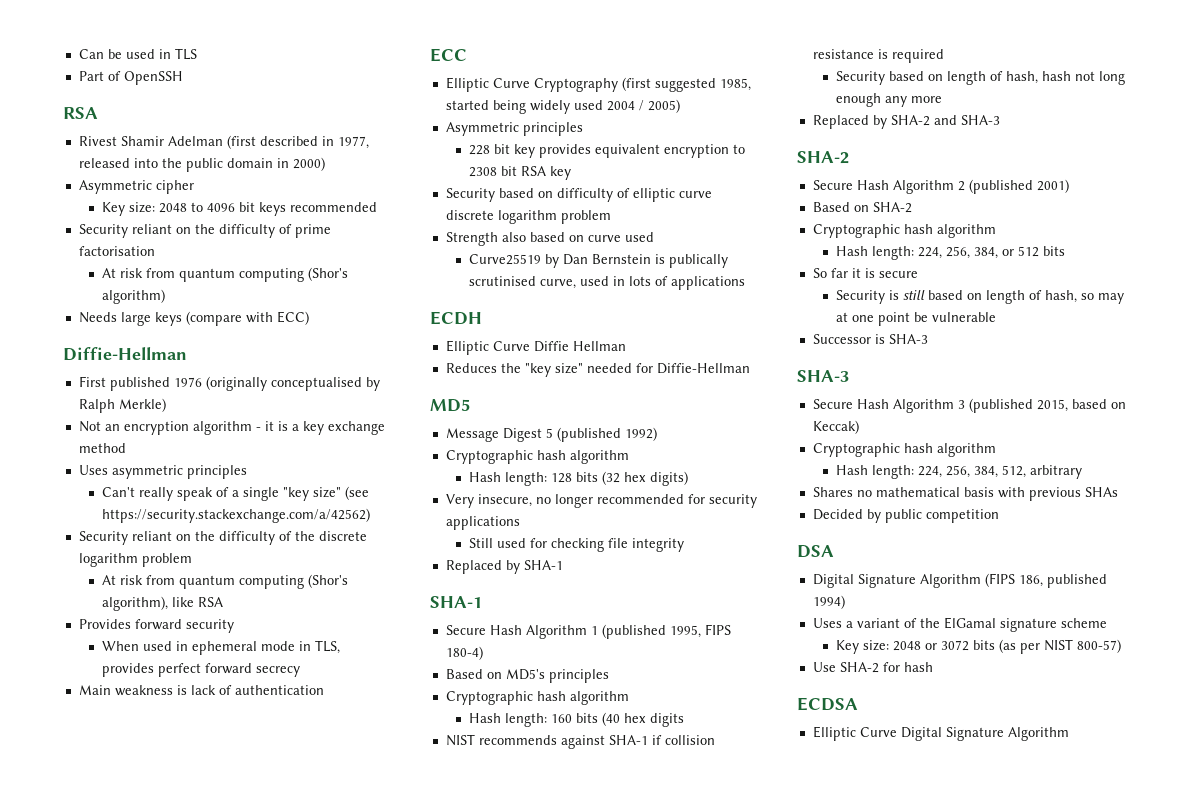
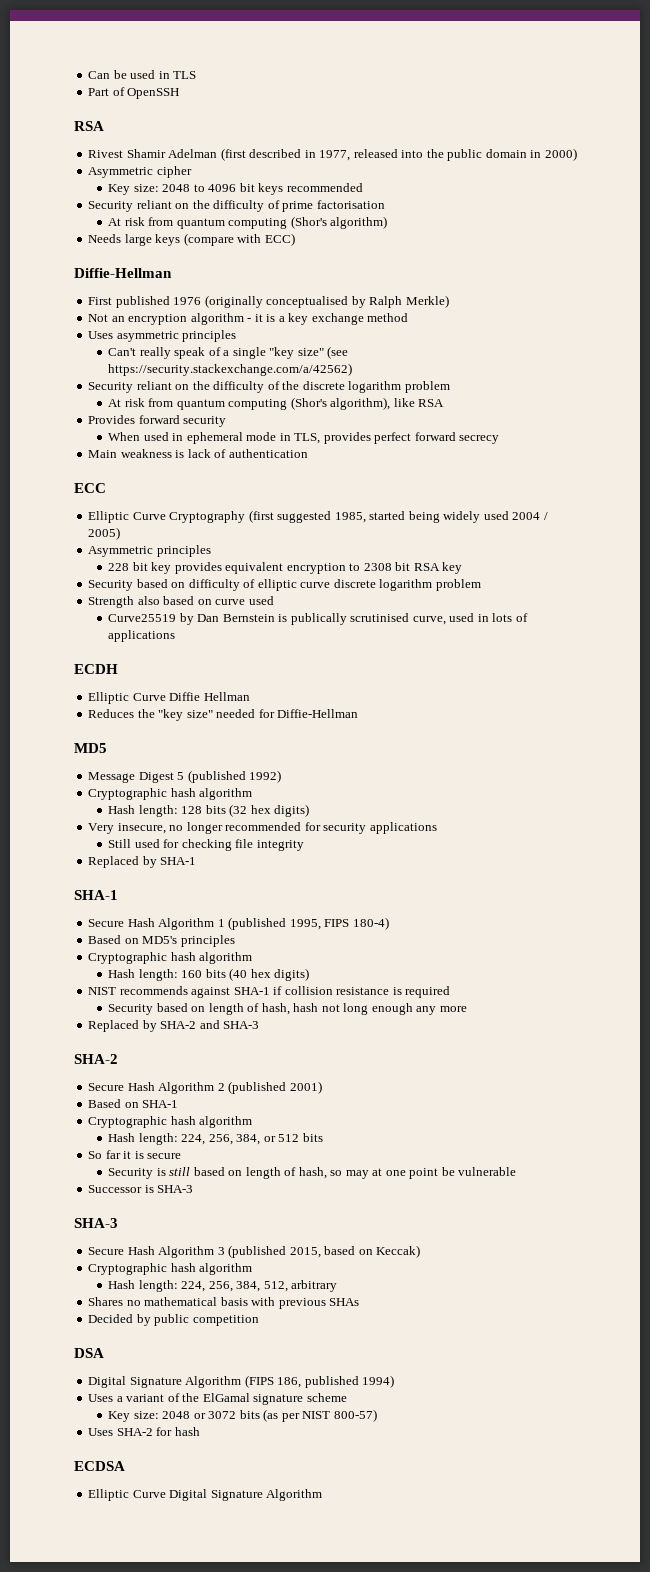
- Hash length: 160 bits (40 hex digits
+ Hash length: 160 bits (40 hex digits)
- Based on SHA-2
+ Based on SHA-1
- Use SHA-2 for hash
+ Uses SHA-2 for hash

